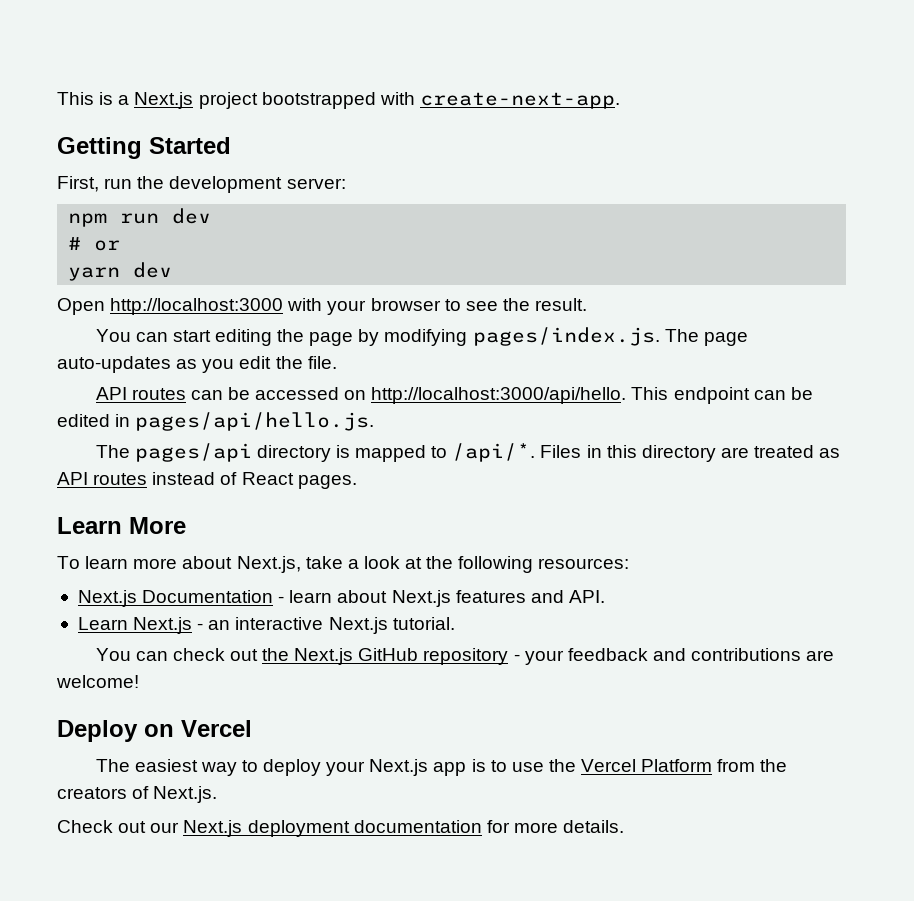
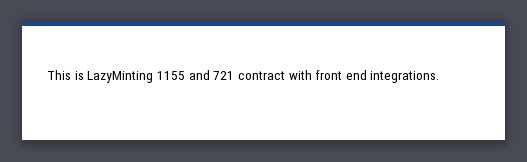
- This is a Next.js project bootstrapped with create-next-app.
- Getting Started
- First, run the development server:
- npm run dev
- # or
- yarn dev
- Open http://localhost:3000 with your browser to see the result.
- You can start editing the page by modifying pages/index.js. The page auto-updates as you edit the file.
- API routes can be accessed on http://localhost:3000/api/hello. This endpoint can be edited in pages/api/hello.js.
- The pages/api directory is mapped to /api/*. Files in this directory are treated as API routes instead of React pages.
- Learn More
- To learn more about Next.js, take a look at the following resources:
- Next.js Documentation - learn about Next.js features and API.
- Learn Next.js - an interactive Next.js tutorial.
- You can check out the Next.js GitHub repository - your feedback and contributions are welcome!
- Deploy on Vercel
- The easiest way to deploy your Next.js app is to use the Vercel Platform from the creators of Next.js.
- Check out our Next.js deployment documentation for more details.
+ This is LazyMinting 1155 and 721 contract with front end integrations.

